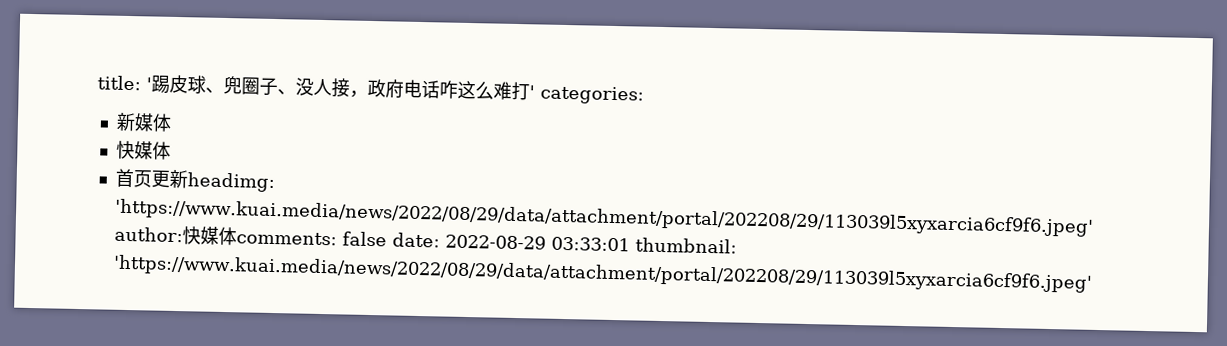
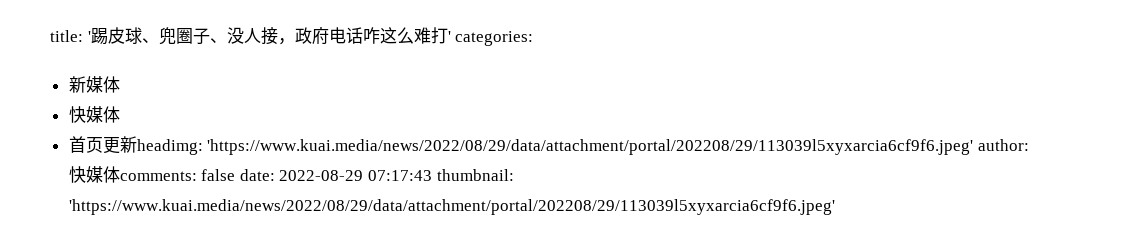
- 首页更新headimg: 'https://www.kuai.media/news/2022/08/29/data/attachment/portal/202208/29/113039l5xyxarcia6cf9f6.jpeg' author:快媒体comments: false date: 2022-08-29 03:33:01 thumbnail: 'https://www.kuai.media/news/2022/08/29/data/attachment/portal/202208/29/113039l5xyxarcia6cf9f6.jpeg'
+ 首页更新headimg: 'https://www.kuai.media/news/2022/08/29/data/attachment/portal/202208/29/113039l5xyxarcia6cf9f6.jpeg' author:快媒体comments: false date: 2022-08-29 07:17:43 thumbnail: 'https://www.kuai.media/news/2022/08/29/data/attachment/portal/202208/29/113039l5xyxarcia6cf9f6.jpeg'

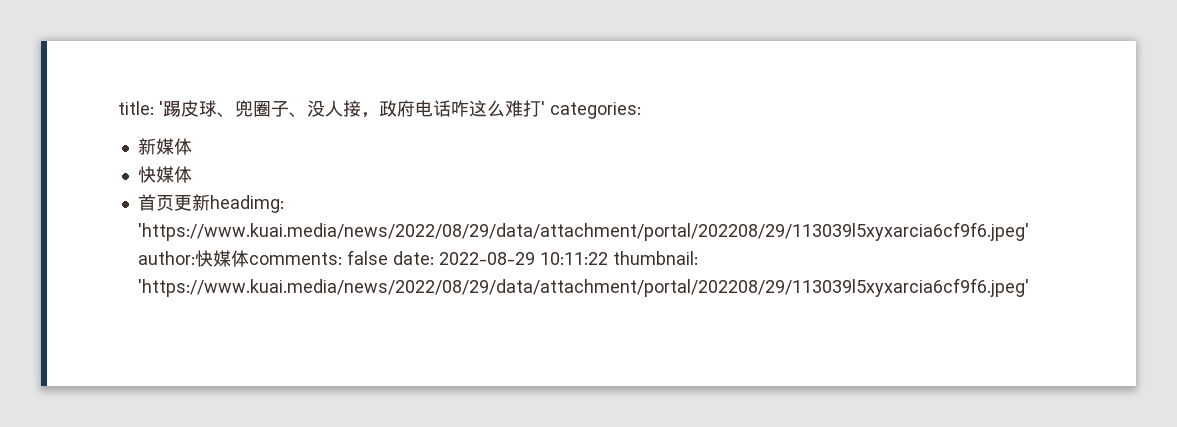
- 首页更新headimg: 'https://www.kuai.media/news/2022/08/29/data/attachment/portal/202208/29/113039l5xyxarcia6cf9f6.jpeg' author:快媒体comments: false date: 2022-08-29 07:17:43 thumbnail: 'https://www.kuai.media/news/2022/08/29/data/attachment/portal/202208/29/113039l5xyxarcia6cf9f6.jpeg'
+ 首页更新headimg: 'https://www.kuai.media/news/2022/08/29/data/attachment/portal/202208/29/113039l5xyxarcia6cf9f6.jpeg' author:快媒体comments: false date: 2022-08-29 10:11:22 thumbnail: 'https://www.kuai.media/news/2022/08/29/data/attachment/portal/202208/29/113039l5xyxarcia6cf9f6.jpeg'

